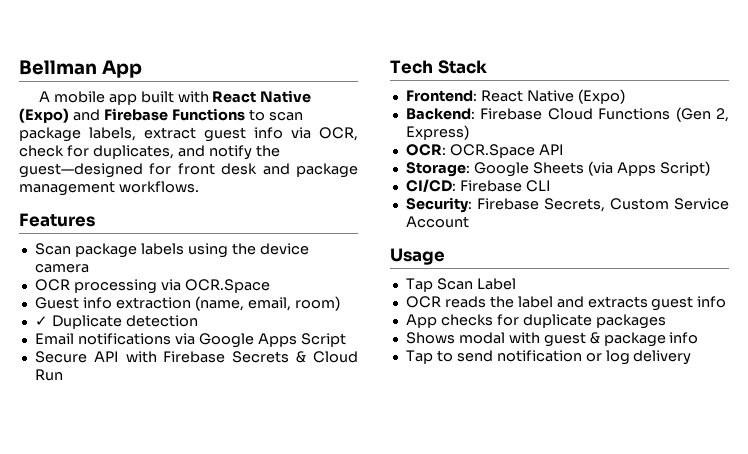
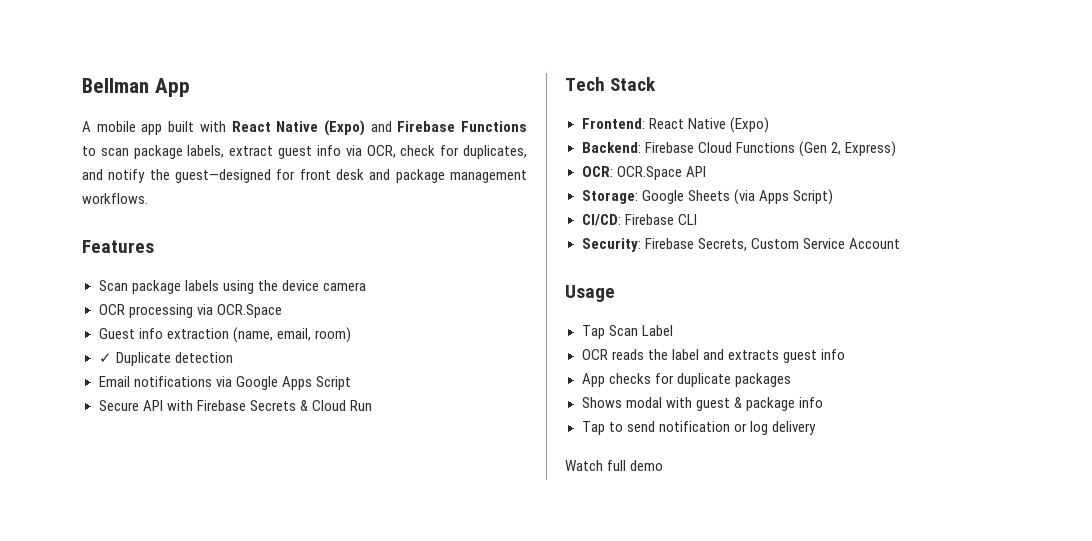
+ Watch full demo

